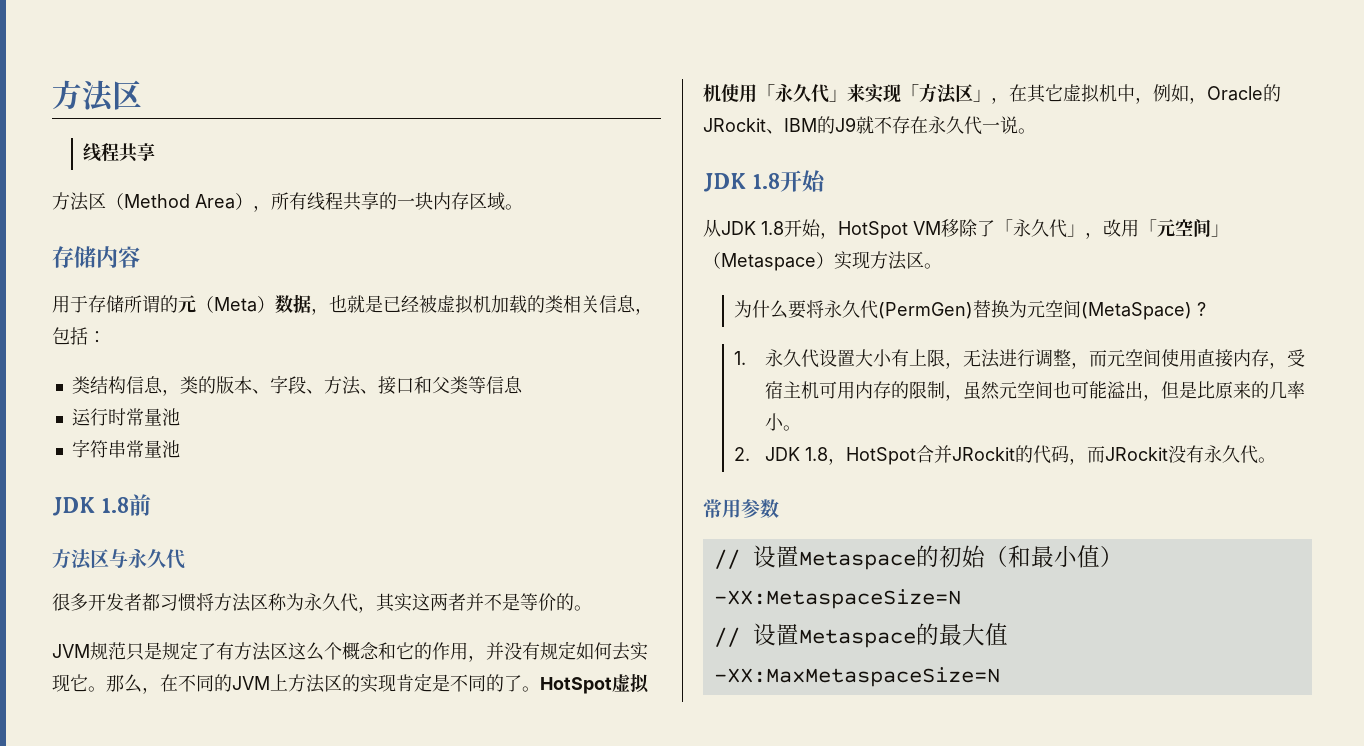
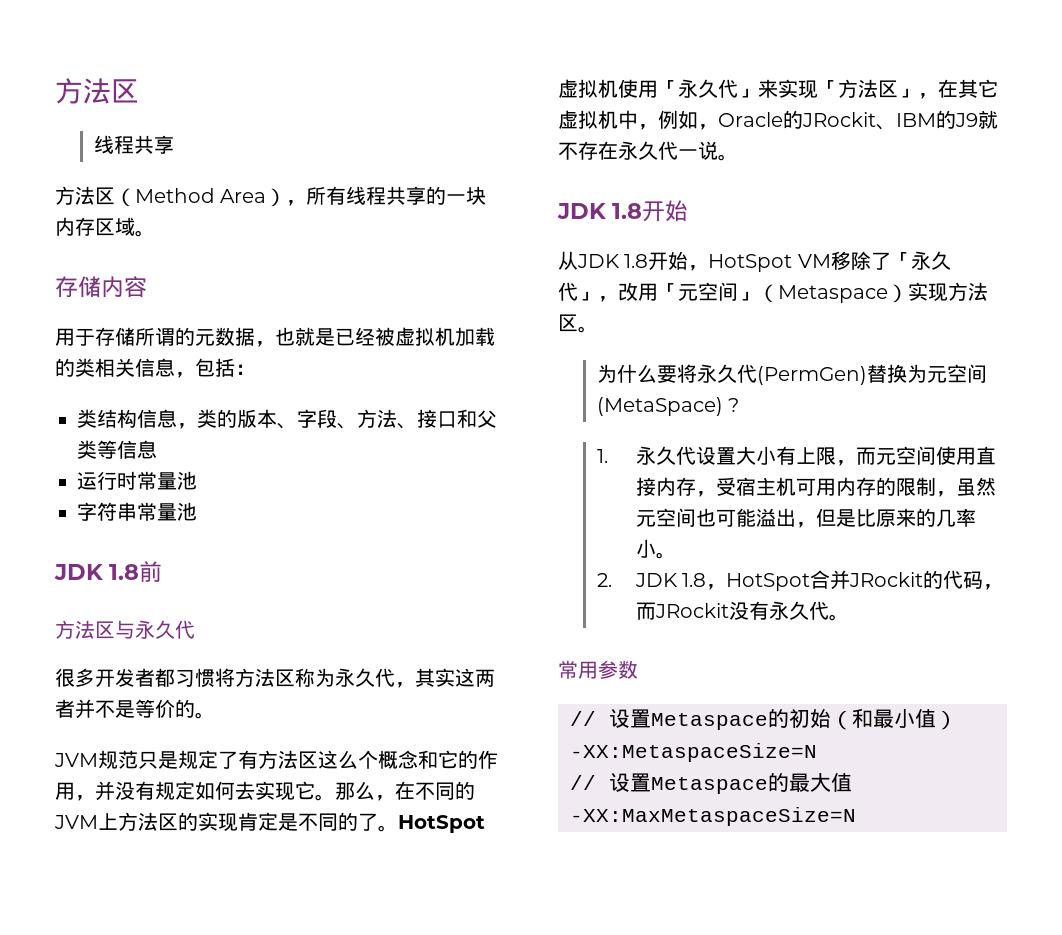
- 用于存储所谓的元（Meta）数据，也就是已经被虚拟机加载的类相关信息，包括：
+ 用于存储所谓的元数据，也就是已经被虚拟机加载的类相关信息，包括：
- 1.永久代设置大小有上限，无法进行调整，而元空间使用直接内存，受宿主机可用内存的限制，虽然元空间也可能溢出，但是比原来的几率小。
+ 1.永久代设置大小有上限，而元空间使用直接内存，受宿主机可用内存的限制，虽然元空间也可能溢出，但是比原来的几率小。

